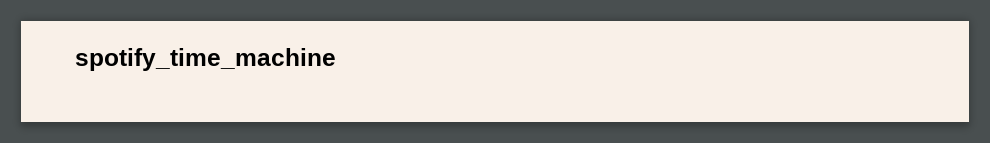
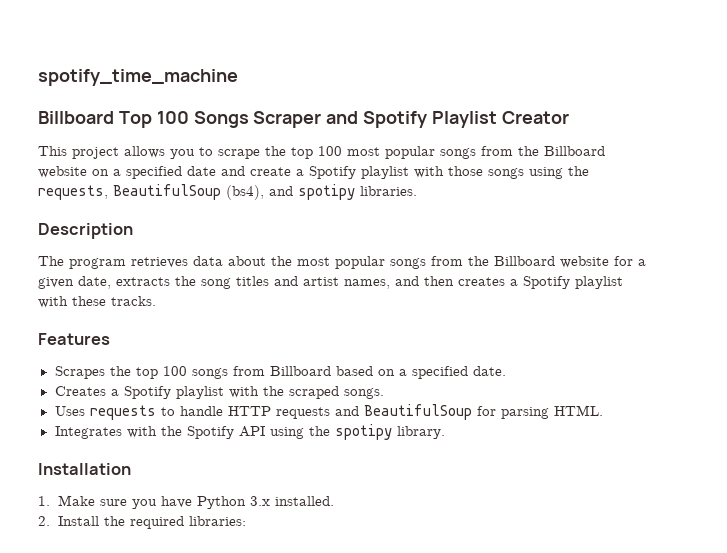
+ Billboard Top 100 Songs Scraper and Spotify Playlist Creator
+ This project allows you to scrape the top 100 most popular songs from the Billboard website on a specified date and create a Spotify playlist with those songs using the requests, BeautifulSoup (bs4), and spotipy libraries.
+ Description
+ The program retrieves data about the most popular songs from the Billboard website for a given date, extracts the song titles and artist names, and then creates a Spotify playlist with these tracks.
+ Features
+ Scrapes the top 100 songs from Billboard based on a specified date.
+ Creates a Spotify playlist with the scraped songs.
+ Uses requests to handle HTTP requests and BeautifulSoup for parsing HTML.
+ Integrates with the Spotify API using the spotipy library.
+ Installation
+ 1. Make sure you have Python 3.x installed.
+ 2. Install the required libraries:

